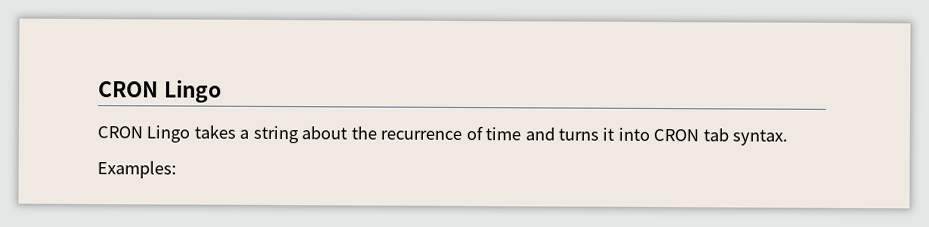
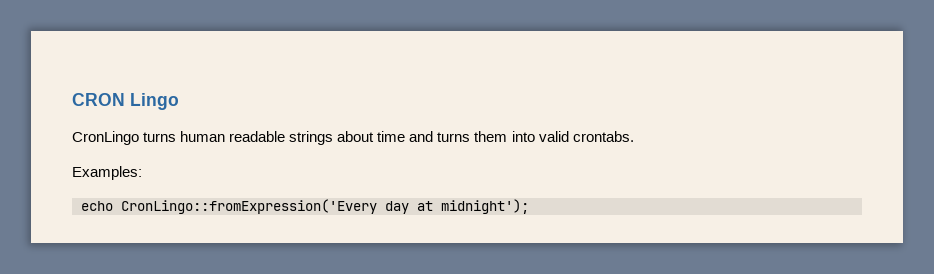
- CRON Lingo takes a string about the recurrence of time and turns it into CRON tab syntax.
+ CronLingo turns human readable strings about time and turns them into valid crontabs.
  Examples:
+ echo CronLingo::fromExpression('Every day at midnight');

